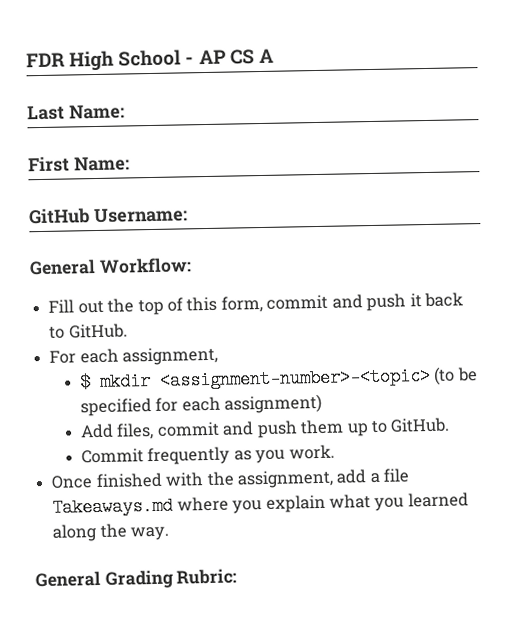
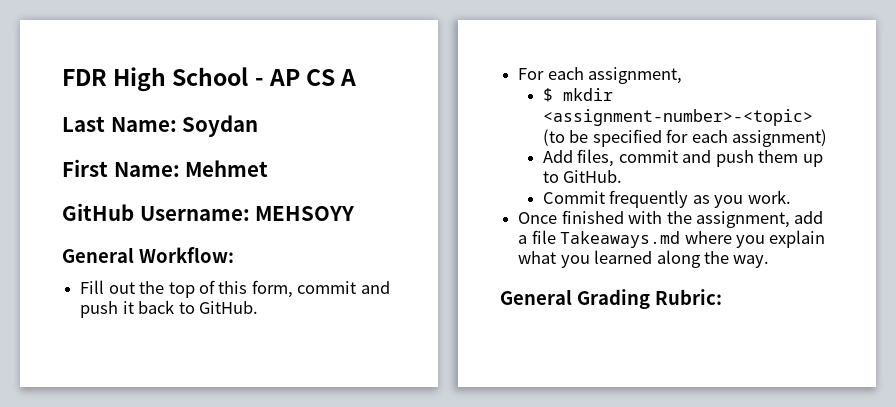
- Last Name:
+ Last Name: Soydan
- First Name:
+ First Name: Mehmet
- GitHub Username:
+ GitHub Username: MEHSOYY

